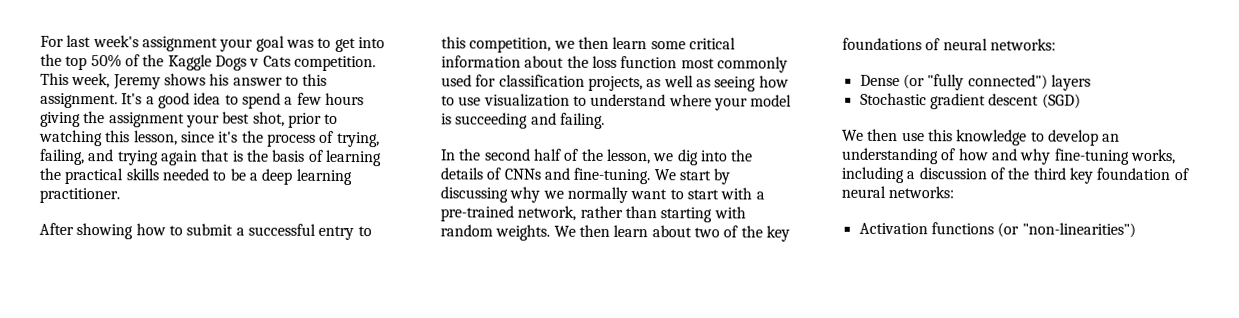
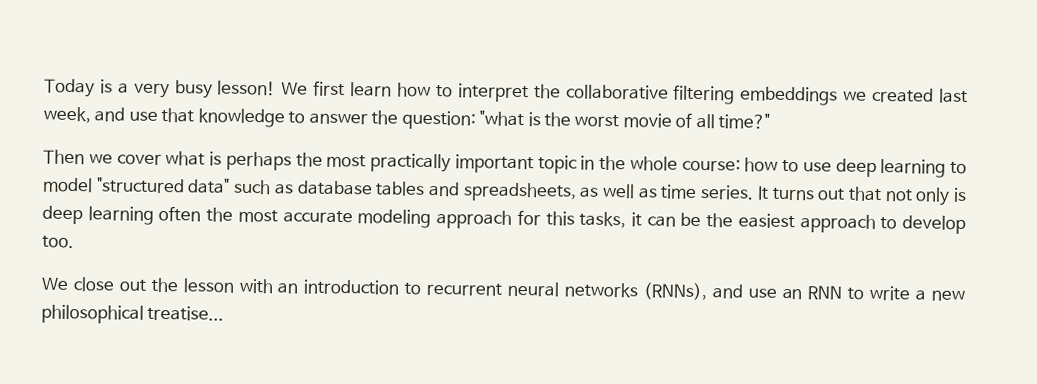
- For last week's assignment your goal was to get into the top 50% of the Kaggle Dogs v Cats competition. This week, Jeremy shows his answer to this assignment. It's a good idea to spend a few hours giving the assignment your best shot, prior to watching this lesson, since it's the process of trying, failing, and trying again that is the basis of learning the practical skills needed to be a deep learning practitioner.
- After showing how to submit a successful entry to this competition, we then learn some critical information about the loss function most commonly used for classification projects, as well as seeing how to use visualization to understand where your model is succeeding and failing.
- In the second half of the lesson, we dig into the details of CNNs and fine-tuning. We start by discussing why we normally want to start with a pre-trained network, rather than starting with random weights. We then learn about two of the key foundations of neural networks:
- Dense (or "fully connected") layers
- Stochastic gradient descent (SGD)
- We then use this knowledge to develop an understanding of how and why fine-tuning works, including a discussion of the third key foundation of neural networks:
- Activation functions (or "non-linearities")
+ Today is a very busy lesson! We first learn how to interpret the collaborative filtering embeddings we created last week, and use that knowledge to answer the question: "what is the worst movie of all time?"
+ Then we cover what is perhaps the most practically important topic in the whole course: how to use deep learning to model "structured data" such as database tables and spreadsheets, as well as time series. It turns out that not only is deep learning often the most accurate modeling approach for this tasks, it can be the easiest approach to develop too.
+ We close out the lesson with an introduction to recurrent neural networks (RNNs), and use an RNN to write a new philosophical treatise...

